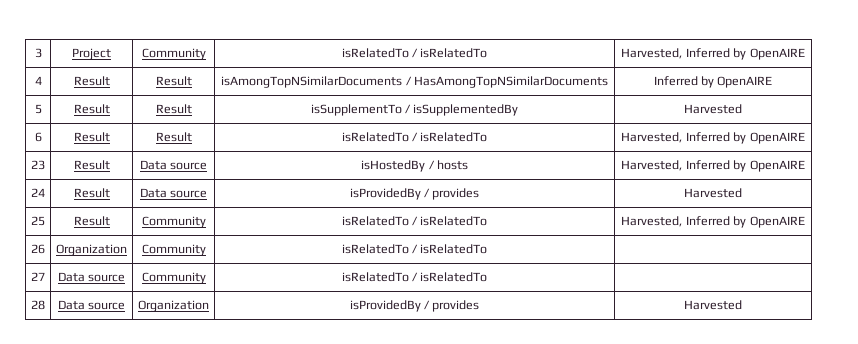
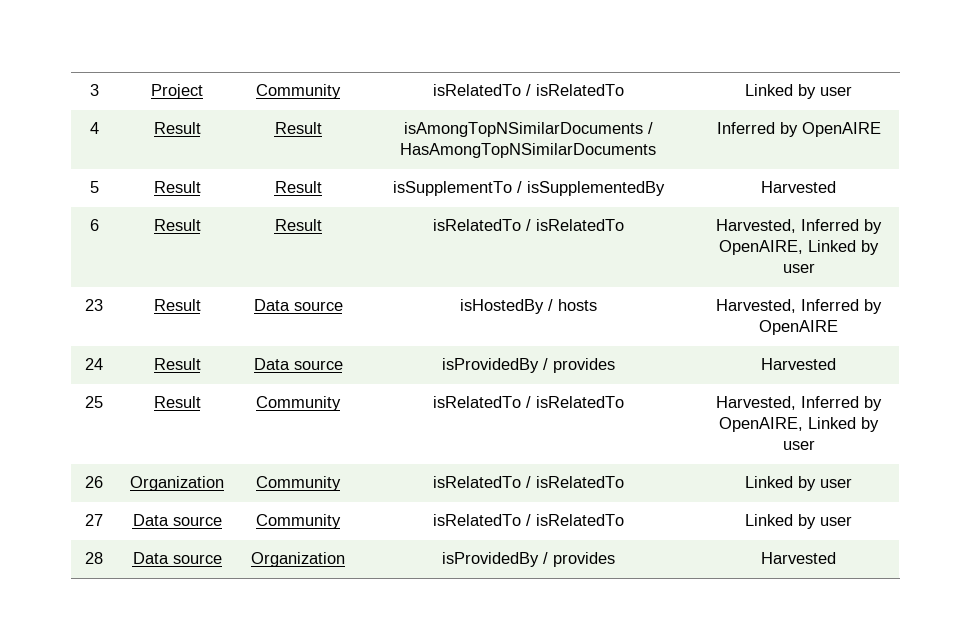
- 3 | Project | Community | isRelatedTo / isRelatedTo | Harvested, Inferred by OpenAIRE
+ 3 | Project | Community | isRelatedTo / isRelatedTo | Linked by user
- 6 | Result | Result | isRelatedTo / isRelatedTo | Harvested, Inferred by OpenAIRE
+ 6 | Result | Result | isRelatedTo / isRelatedTo | Harvested, Inferred by OpenAIRE, Linked by user
- 25 | Result | Community | isRelatedTo / isRelatedTo | Harvested, Inferred by OpenAIRE
+ 25 | Result | Community | isRelatedTo / isRelatedTo | Harvested, Inferred by OpenAIRE, Linked by user
- 26 | Organization | Community | isRelatedTo / isRelatedTo |
+ 26 | Organization | Community | isRelatedTo / isRelatedTo | Linked by user
- 27 | Data source | Community | isRelatedTo / isRelatedTo |
+ 27 | Data source | Community | isRelatedTo / isRelatedTo | Linked by user

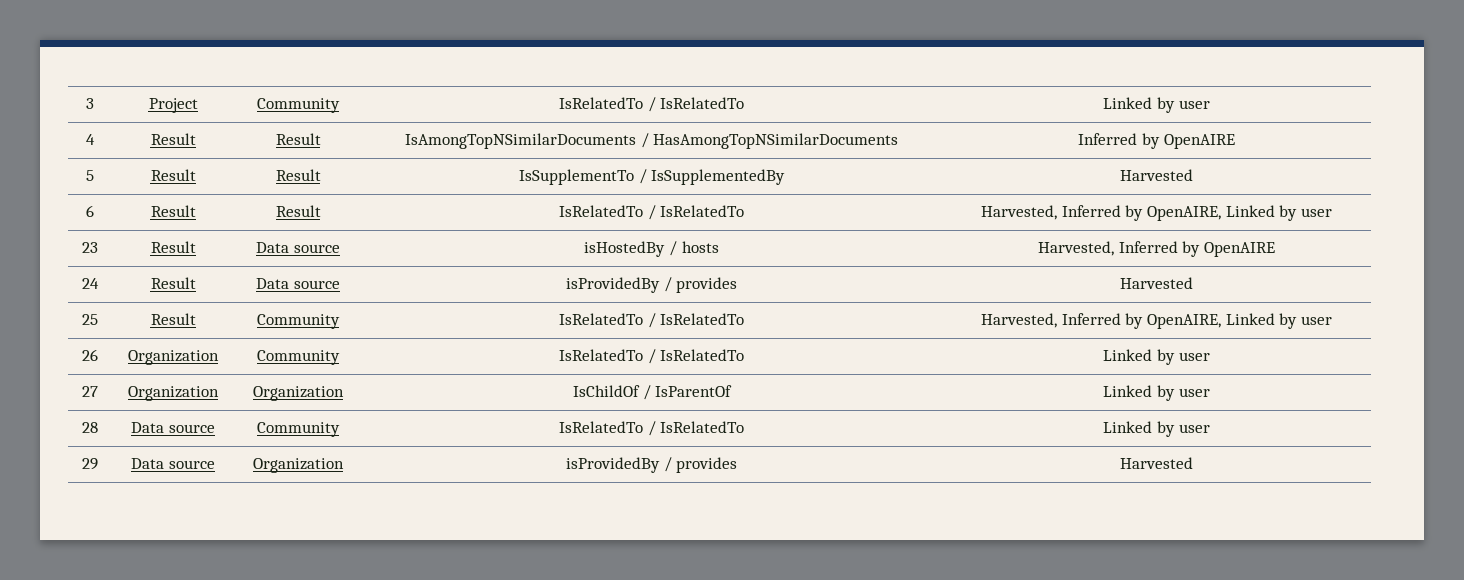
- 3 | Project | Community | isRelatedTo / isRelatedTo | Linked by user
+ 3 | Project | Community | IsRelatedTo / IsRelatedTo | Linked by user
- 4 | Result | Result | isAmongTopNSimilarDocuments / HasAmongTopNSimilarDocuments | Inferred by OpenAIRE
+ 4 | Result | Result | IsAmongTopNSimilarDocuments / HasAmongTopNSimilarDocuments | Inferred by OpenAIRE
- 5 | Result | Result | isSupplementTo / isSupplementedBy | Harvested
+ 5 | Result | Result | IsSupplementTo / IsSupplementedBy | Harvested
- 6 | Result | Result | isRelatedTo / isRelatedTo | Harvested, Inferred by OpenAIRE, Linked by user
+ 6 | Result | Result | IsRelatedTo / IsRelatedTo | Harvested, Inferred by OpenAIRE, Linked by user
- 25 | Result | Community | isRelatedTo / isRelatedTo | Harvested, Inferred by OpenAIRE, Linked by user
+ 25 | Result | Community | IsRelatedTo / IsRelatedTo | Harvested, Inferred by OpenAIRE, Linked by user
- 26 | Organization | Community | isRelatedTo / isRelatedTo | Linked by user
+ 26 | Organization | Community | IsRelatedTo / IsRelatedTo | Linked by user
- 27 | Data source | Community | isRelatedTo / isRelatedTo | Linked by user
+ 27 | Organization | Organization | IsChildOf / IsParentOf | Linked by user
- 28 | Data source | Organization | isProvidedBy / provides | Harvested
+ 28 | Data source | Community | IsRelatedTo / IsRelatedTo | Linked by user
+ 29 | Data source | Organization | isProvidedBy / provides | Harvested

